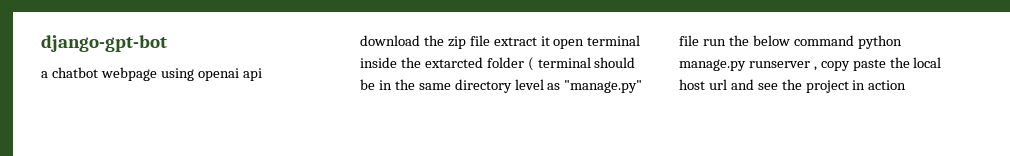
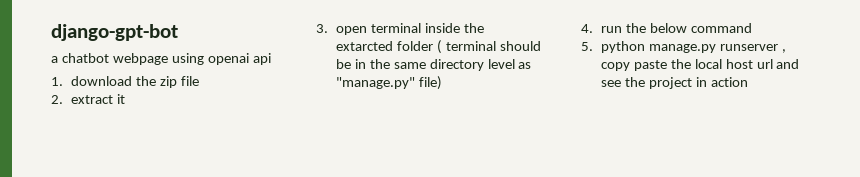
- download the zip file extract it open terminal inside the extarcted folder ( terminal should be in the same directory level as "manage.py" file run the below command python manage.py runserver , copy paste the local host url and see the project in action
+ 1. download the zip file
+ 2. extract it
+ 3. open terminal inside the extarcted folder ( terminal should be in the same directory level as "manage.py" file)
+ 4. run the below command
+ 5. python manage.py runserver , copy paste the local host url and see the project in action

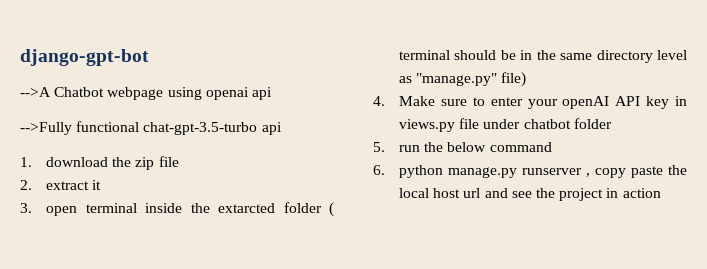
- a chatbot webpage using openai api
+ -->A Chatbot webpage using openai api
+ -->Fully functional chat-gpt-3.5-turbo api
- 4. run the below command
+ 4. Make sure to enter your openAI API key in views.py file under chatbot folder
+ 5. run the below command
- 5. python manage.py runserver , copy paste the local host url and see the project in action
+ 6. python manage.py runserver , copy paste the local host url and see the project in action

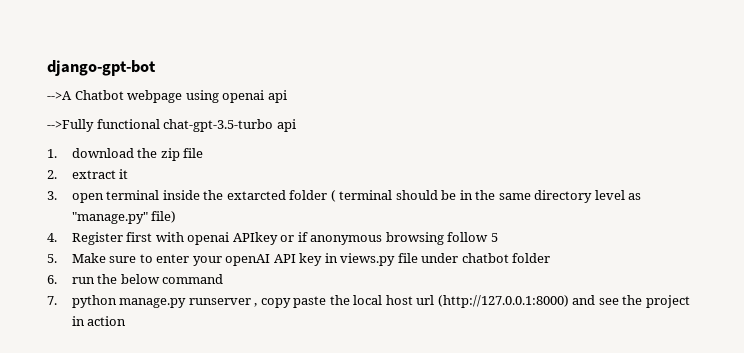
- 4. Make sure to enter your openAI API key in views.py file under chatbot folder
+ 4. Register first with openai APIkey or if anonymous browsing follow 5
+ 5. Make sure to enter your openAI API key in views.py file under chatbot folder
- 5. run the below command
+ 6. run the below command
- 6. python manage.py runserver , copy paste the local host url and see the project in action
+ 7. python manage.py runserver , copy paste the local host url (http://127.0.0.1:8000) and see the project in action

